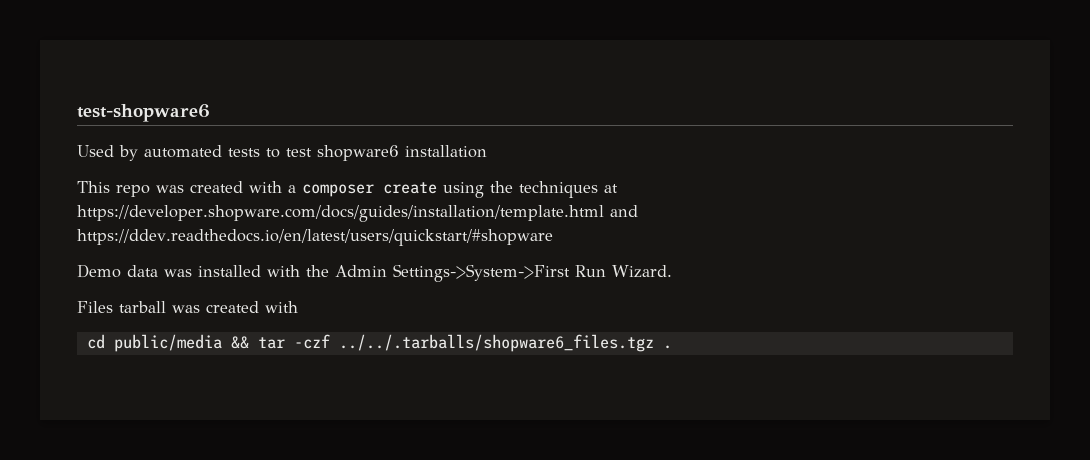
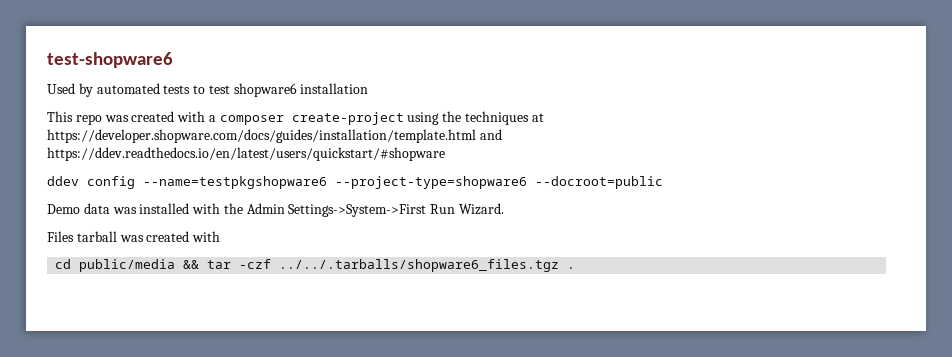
- This repo was created with a composer create using the techniques at https://developer.shopware.com/docs/guides/installation/template.html and https://ddev.readthedocs.io/en/latest/users/quickstart/#shopware
+ This repo was created with a composer create-project using the techniques at https://developer.shopware.com/docs/guides/installation/template.html and https://ddev.readthedocs.io/en/latest/users/quickstart/#shopware
+ ddev config --name=testpkgshopware6 --project-type=shopware6 --docroot=public

